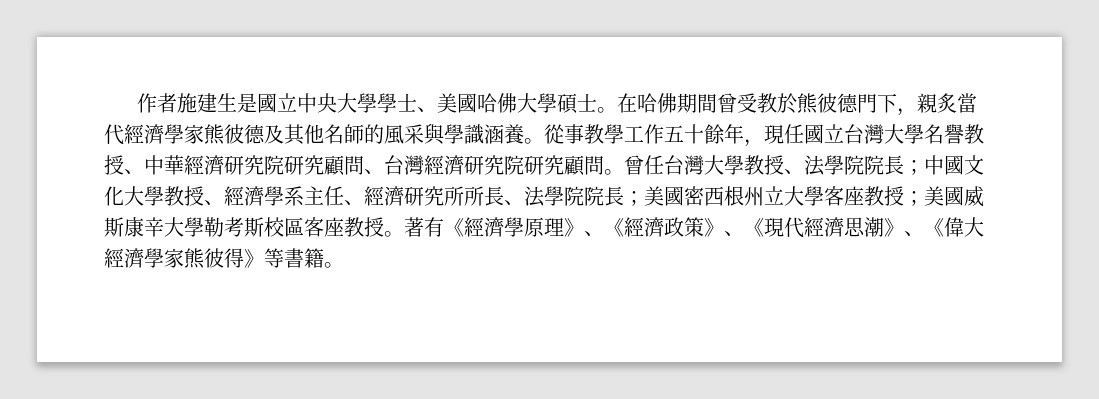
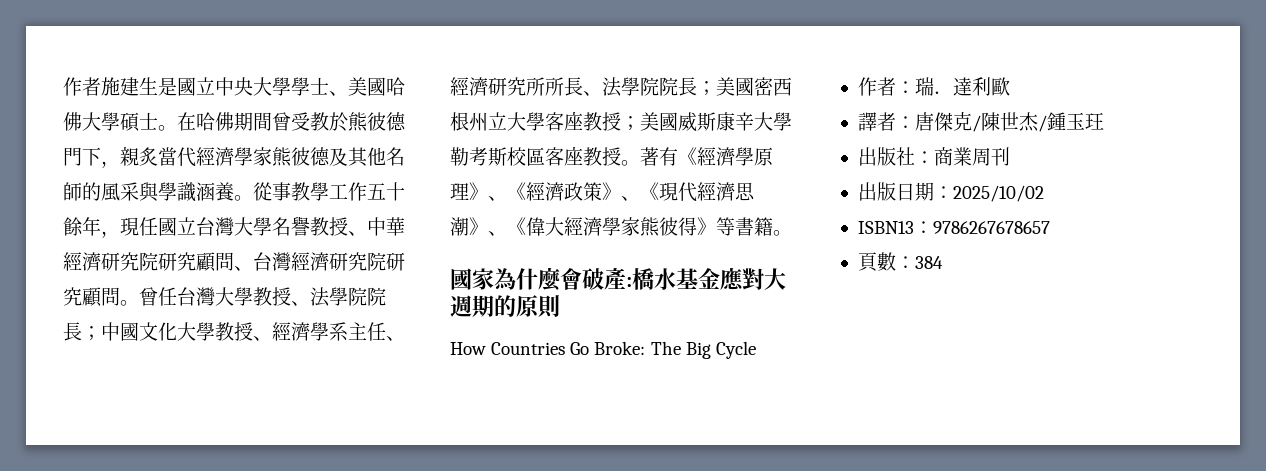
+ 國家為什麼會破產:橋水基金應對大週期的原則
+ How Countries Go Broke: The Big Cycle
+ 作者：瑞．達利歐
+ 譯者：唐傑克/陳世杰/鍾玉玨
+ 出版社：商業周刊
+ 出版日期：2025/10/02
+ ISBN13：9786267678657
+ 頁數：384

